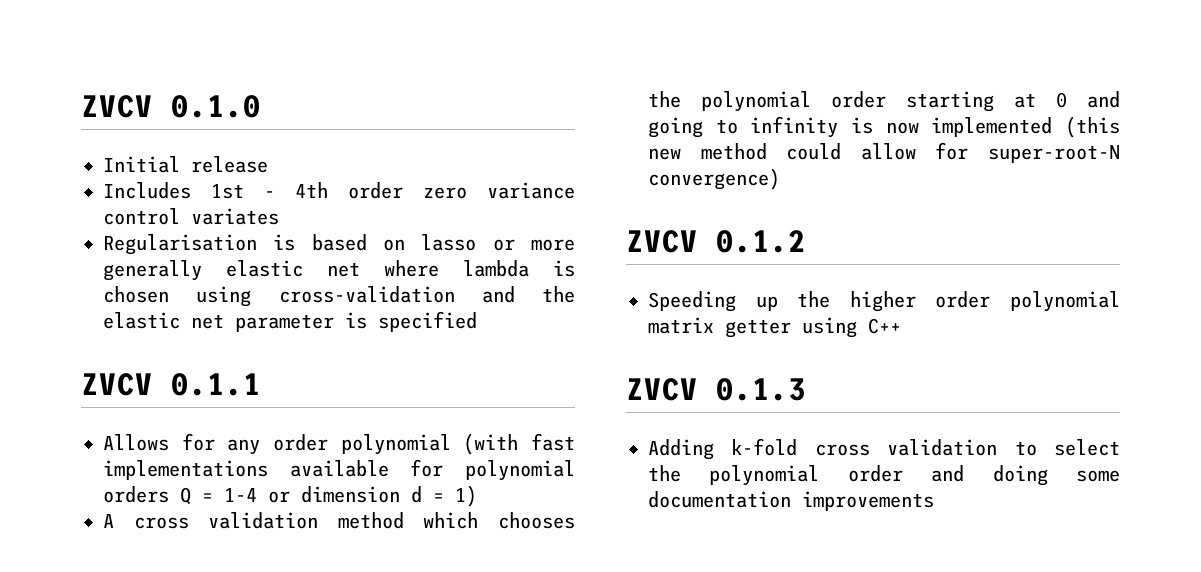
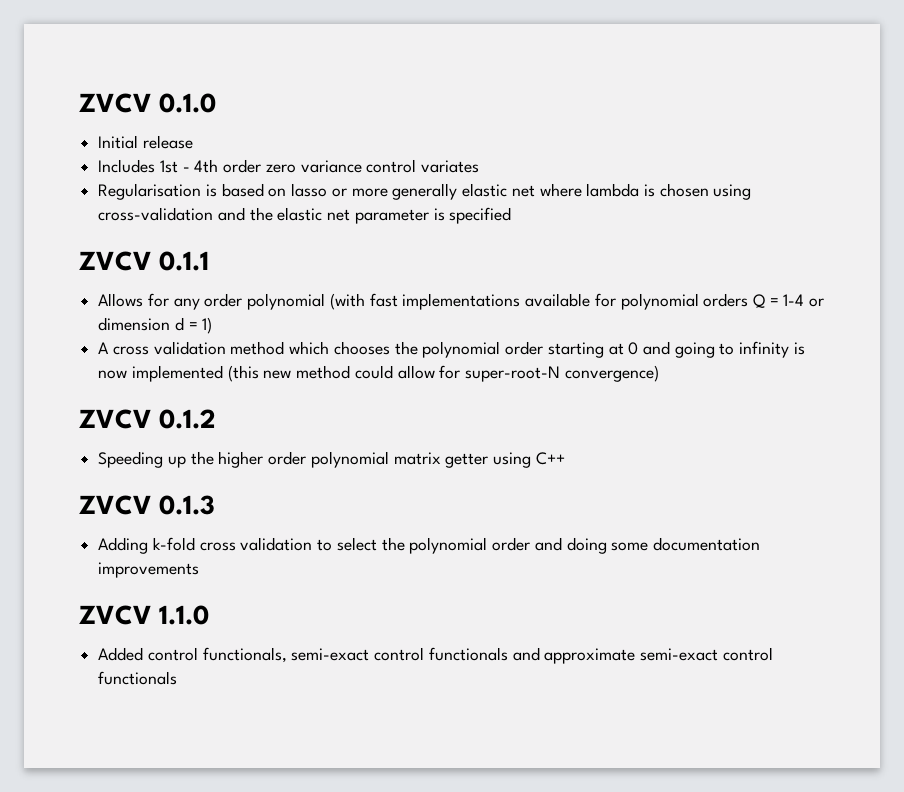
+ ZVCV 1.1.0
+ Added control functionals, semi-exact control functionals and approximate semi-exact control functionals

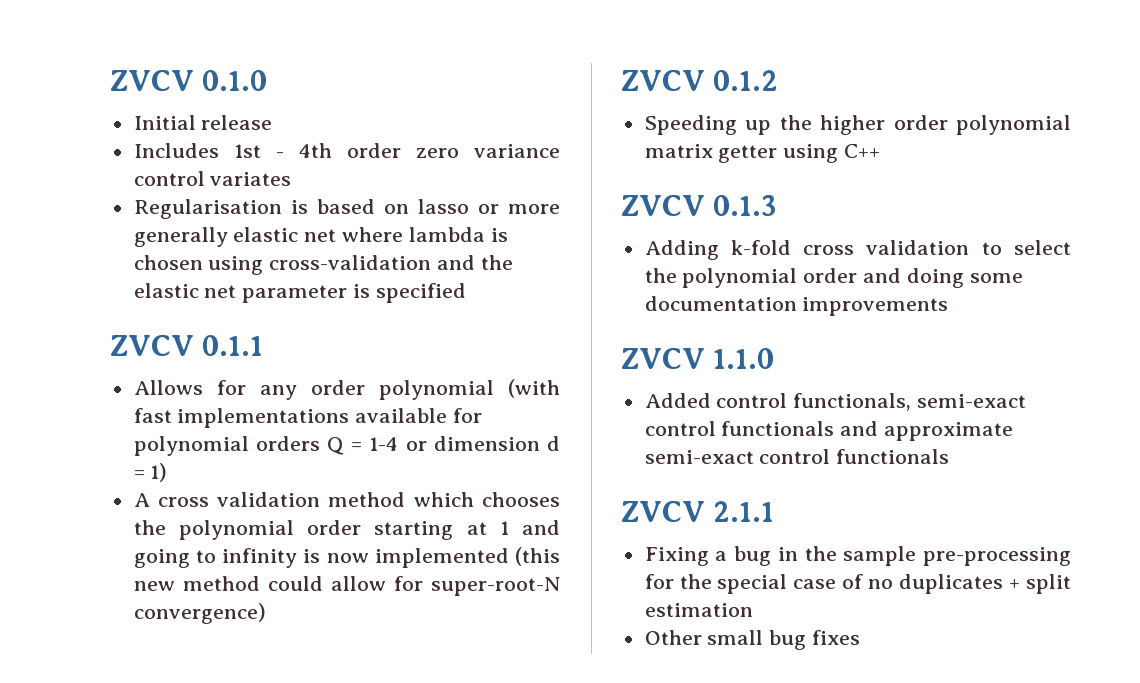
- A cross validation method which chooses the polynomial order starting at 0 and going to infinity is now implemented (this new method could allow for super-root-N convergence)
+ A cross validation method which chooses the polynomial order starting at 1 and going to infinity is now implemented (this new method could allow for super-root-N convergence)
+ ZVCV 2.1.1
+ Fixing a bug in the sample pre-processing for the special case of no duplicates + split estimation
+ Other small bug fixes

